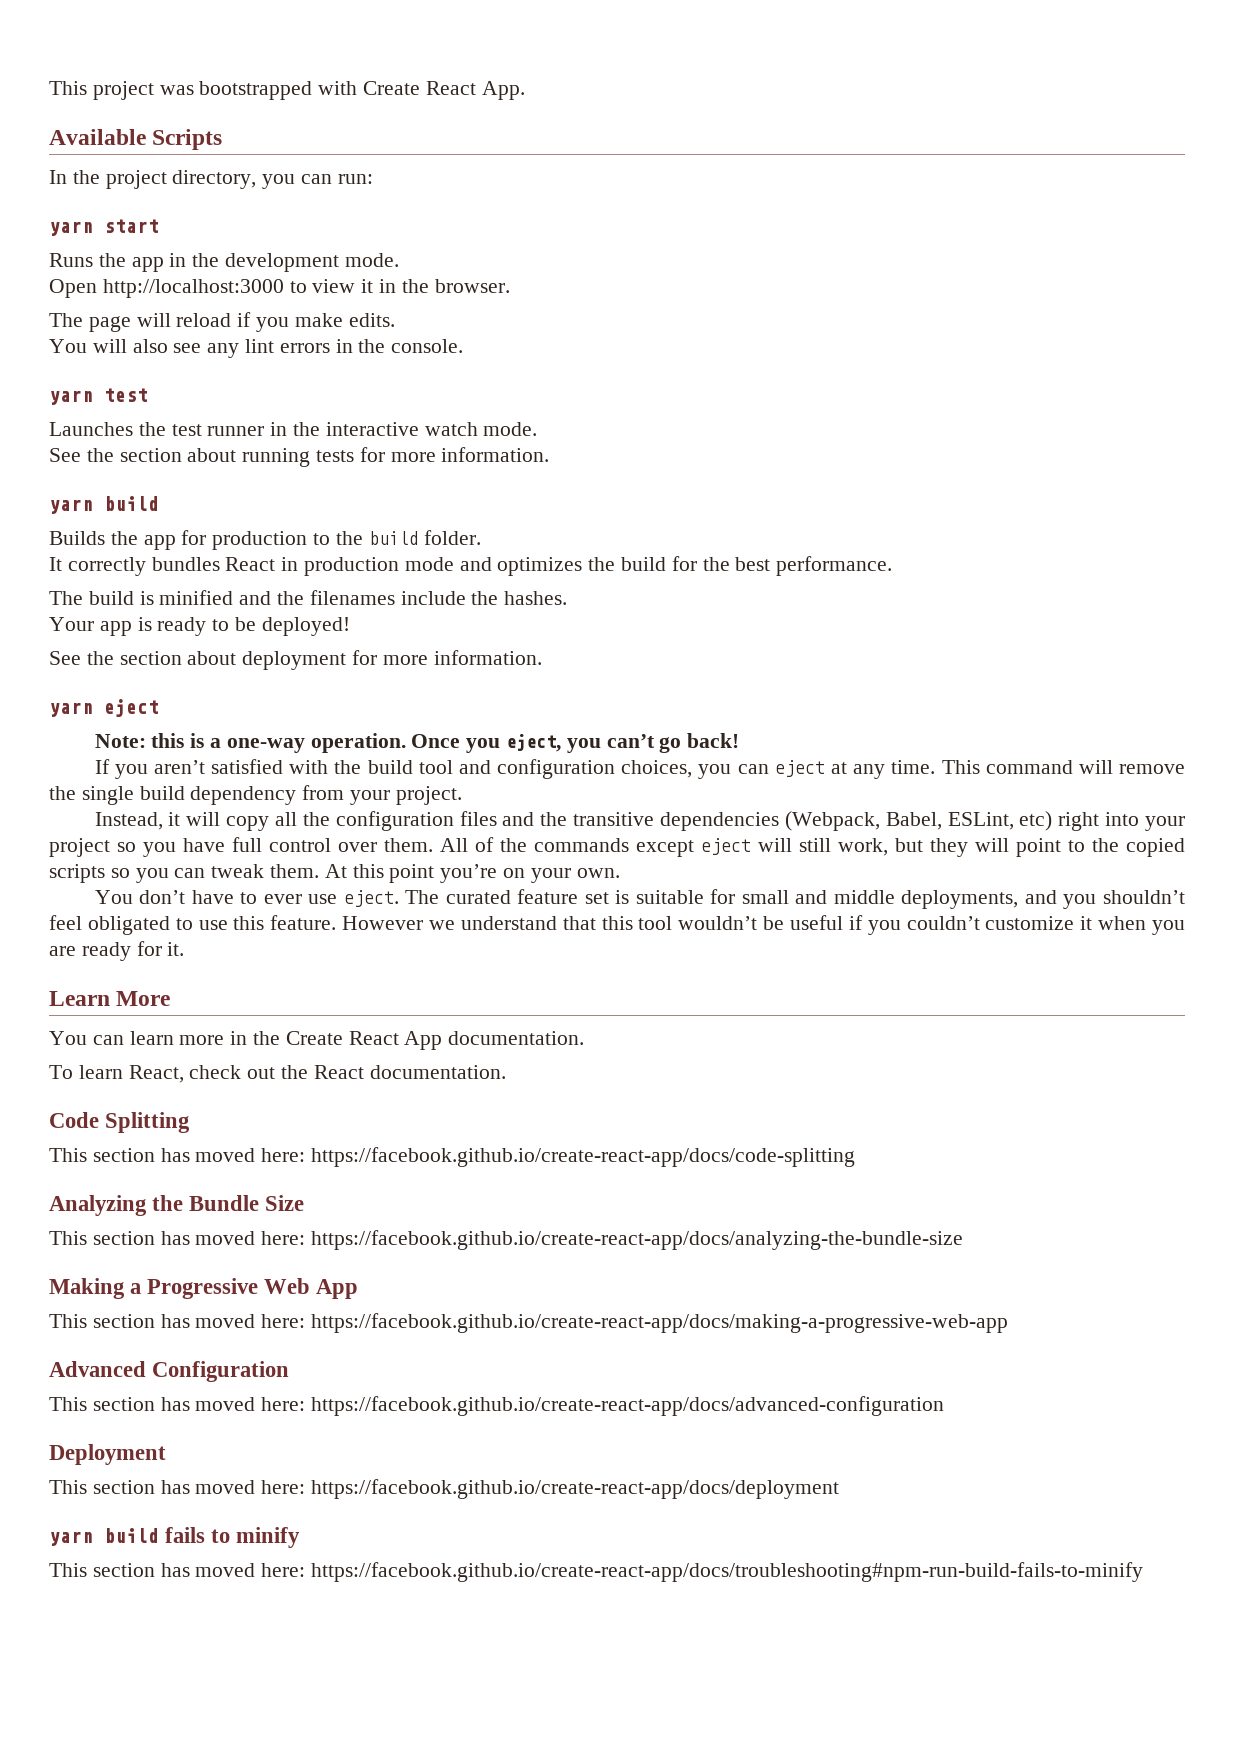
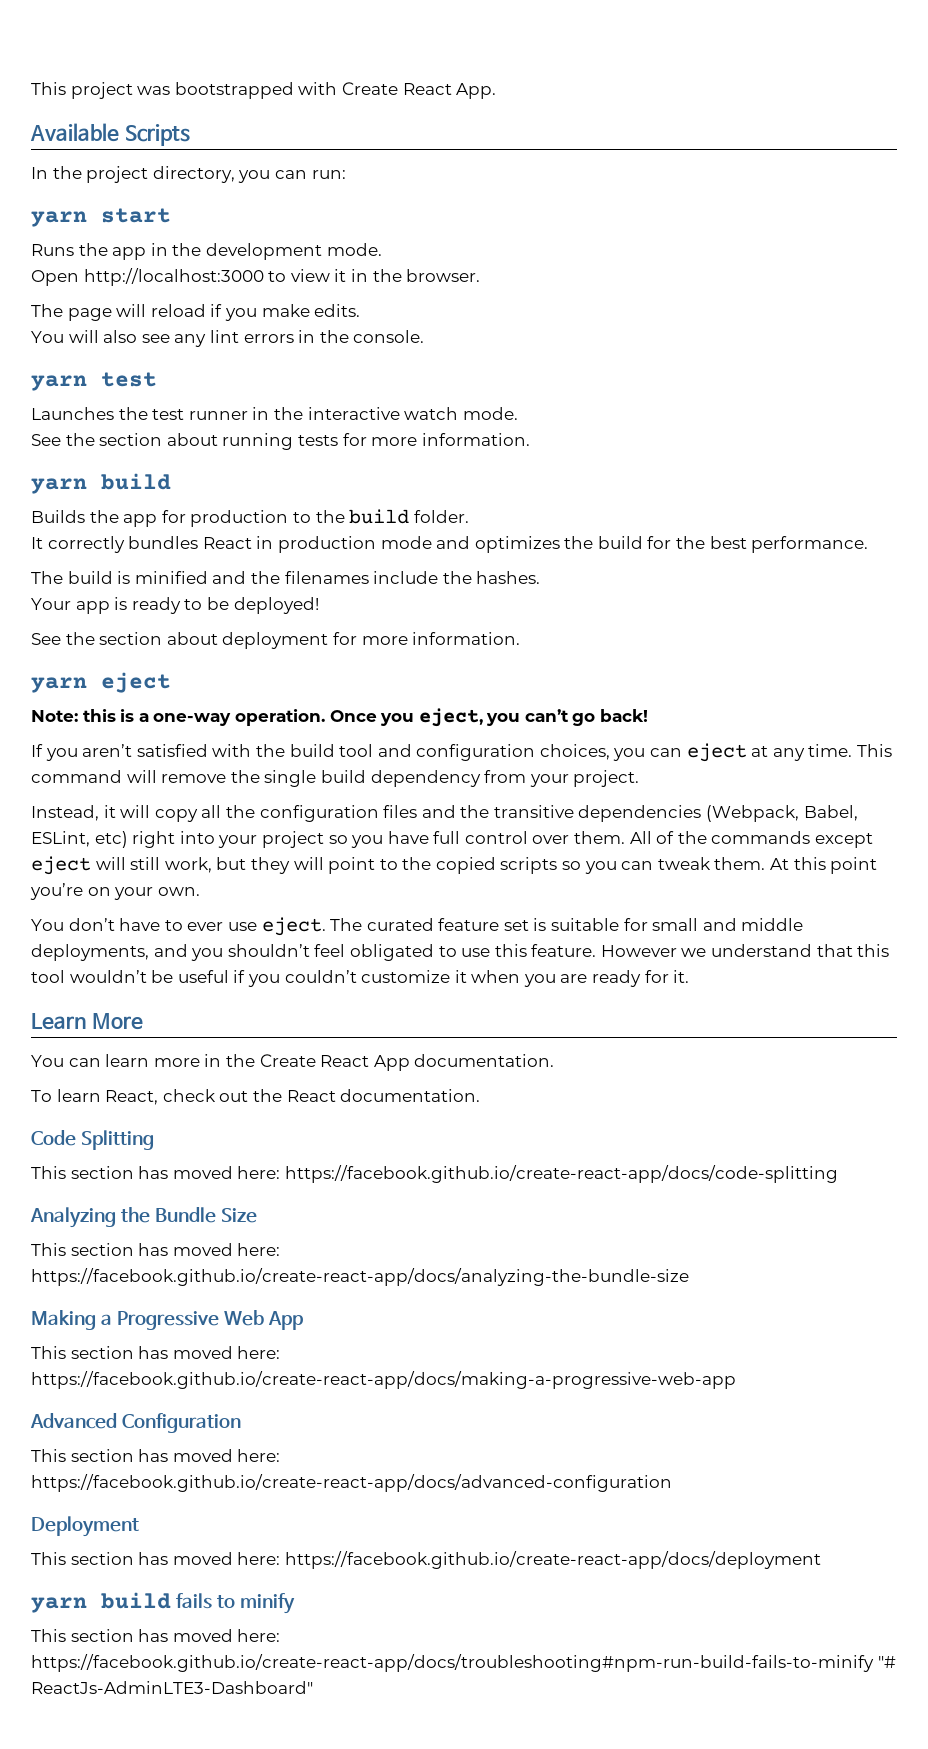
- This section has moved here: https://facebook.github.io/create-react-app/docs/troubleshooting#npm-run-build-fails-to-minify
+ This section has moved here: https://facebook.github.io/create-react-app/docs/troubleshooting#npm-run-build-fails-to-minify "# ReactJs-AdminLTE3-Dashboard"

